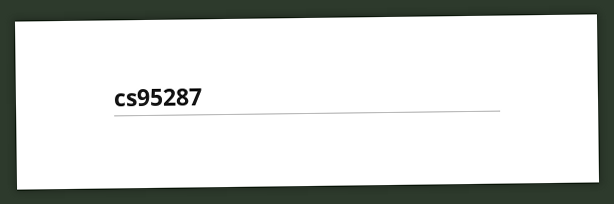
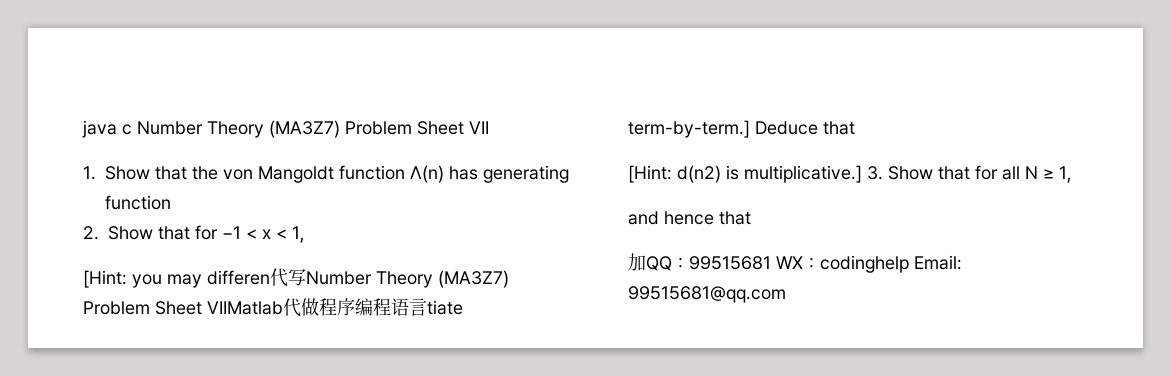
- cs95287
+ java c Number Theory (MA3Z7) Problem Sheet VII
+ 1. Show that the von Mangoldt function Λ(n) has generating function
+ 2. Show that for −1 < x < 1,
+ [Hint: you may differen代写Number Theory (MA3Z7) Problem Sheet VIIMatlab代做程序编程语言tiate term-by-term.] Deduce that
+ [Hint: d(n2) is multiplicative.] 3. Show that for all N ≥ 1,
+ and hence that
+ 加QQ：99515681 WX：codinghelp Email: 99515681@qq.com

